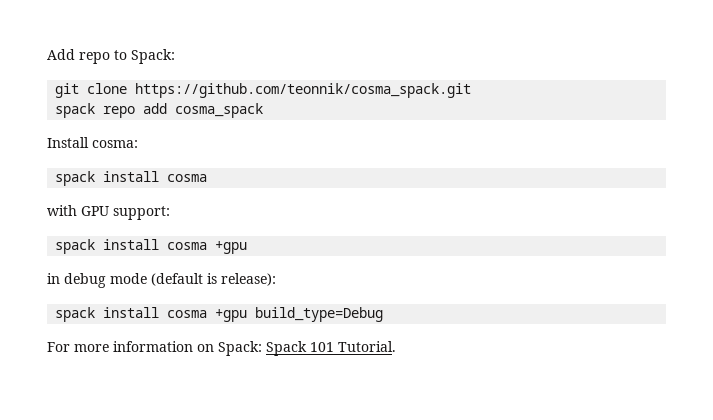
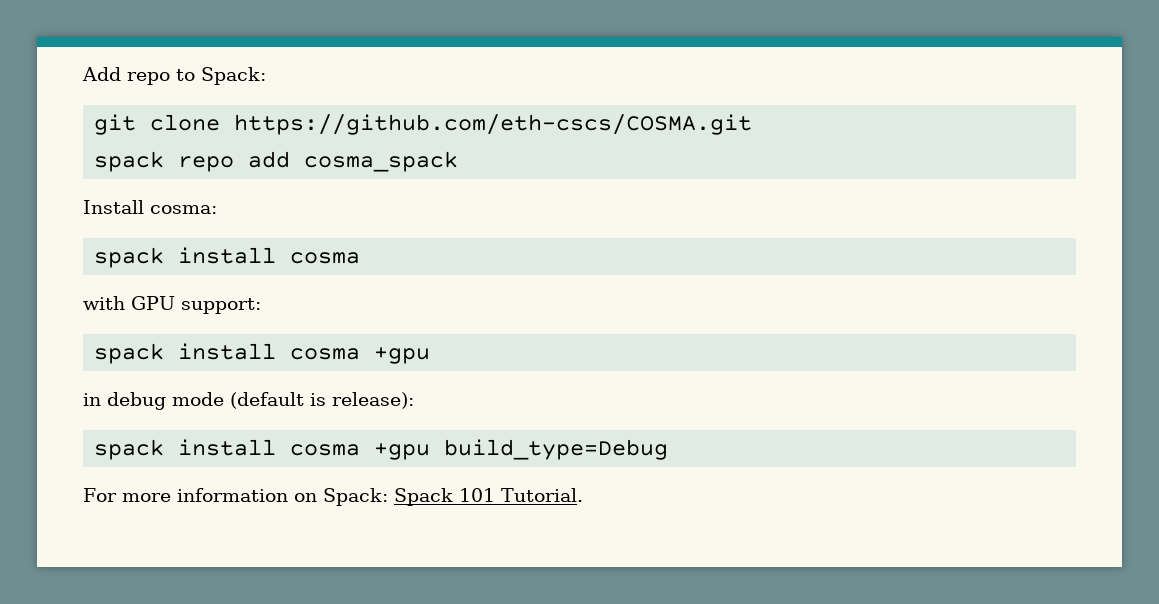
- git clone https://github.com/teonnik/cosma_spack.git
+ git clone https://github.com/eth-cscs/COSMA.git

